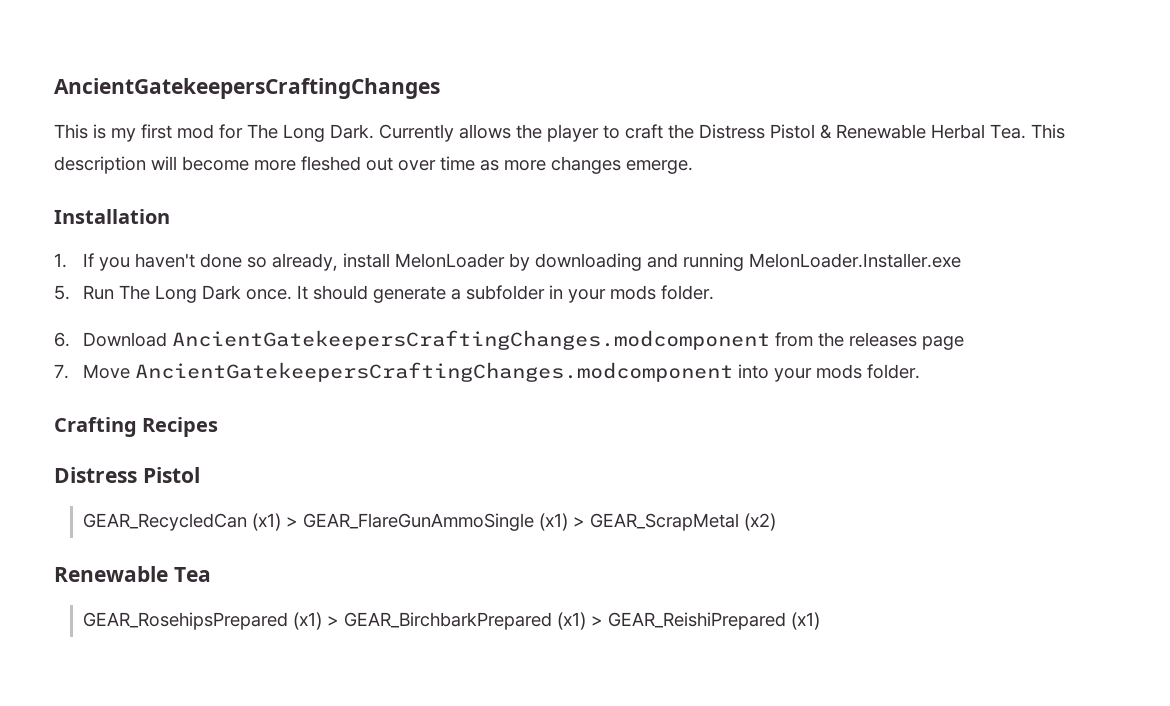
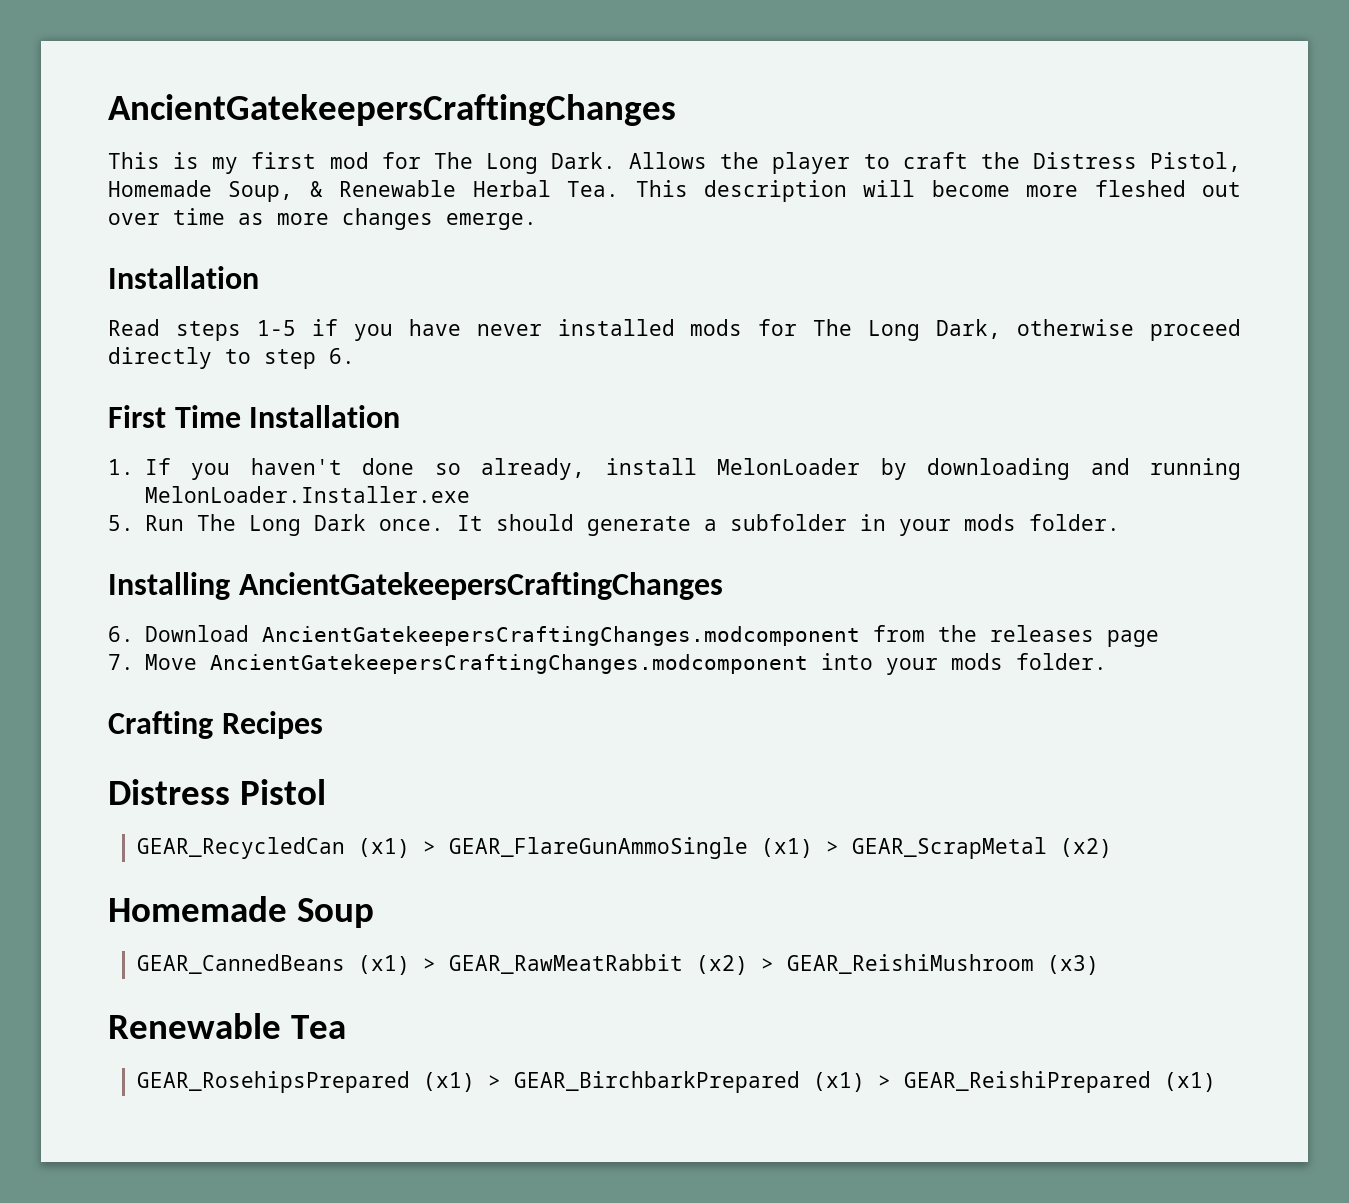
- Currently allows the player to craft the Distress Pistol & Renewable Herbal Tea. This description will become more fleshed out over time as more changes emerge.
+ Allows the player to craft the Distress Pistol, Homemade Soup, & Renewable Herbal Tea. This description will become more fleshed out over time as more changes emerge.
+ Read steps 1-5 if you have never installed mods for The Long Dark, otherwise proceed directly to step 6.
+ First Time Installation
+ Installing AncientGatekeepersCraftingChanges
+ Homemade Soup
+ GEAR_CannedBeans (x1) > GEAR_RawMeatRabbit (x2) > GEAR_ReishiMushroom (x3)

